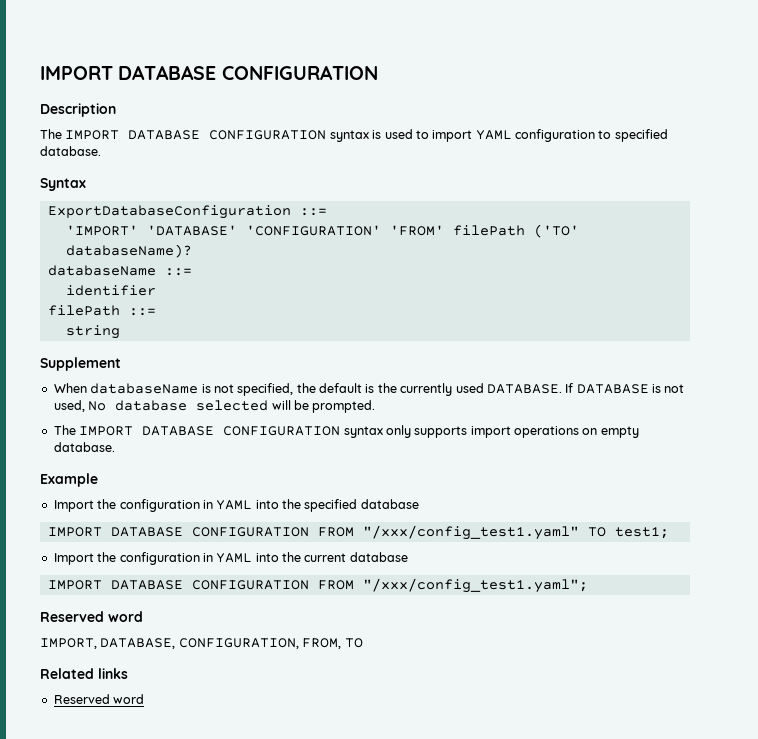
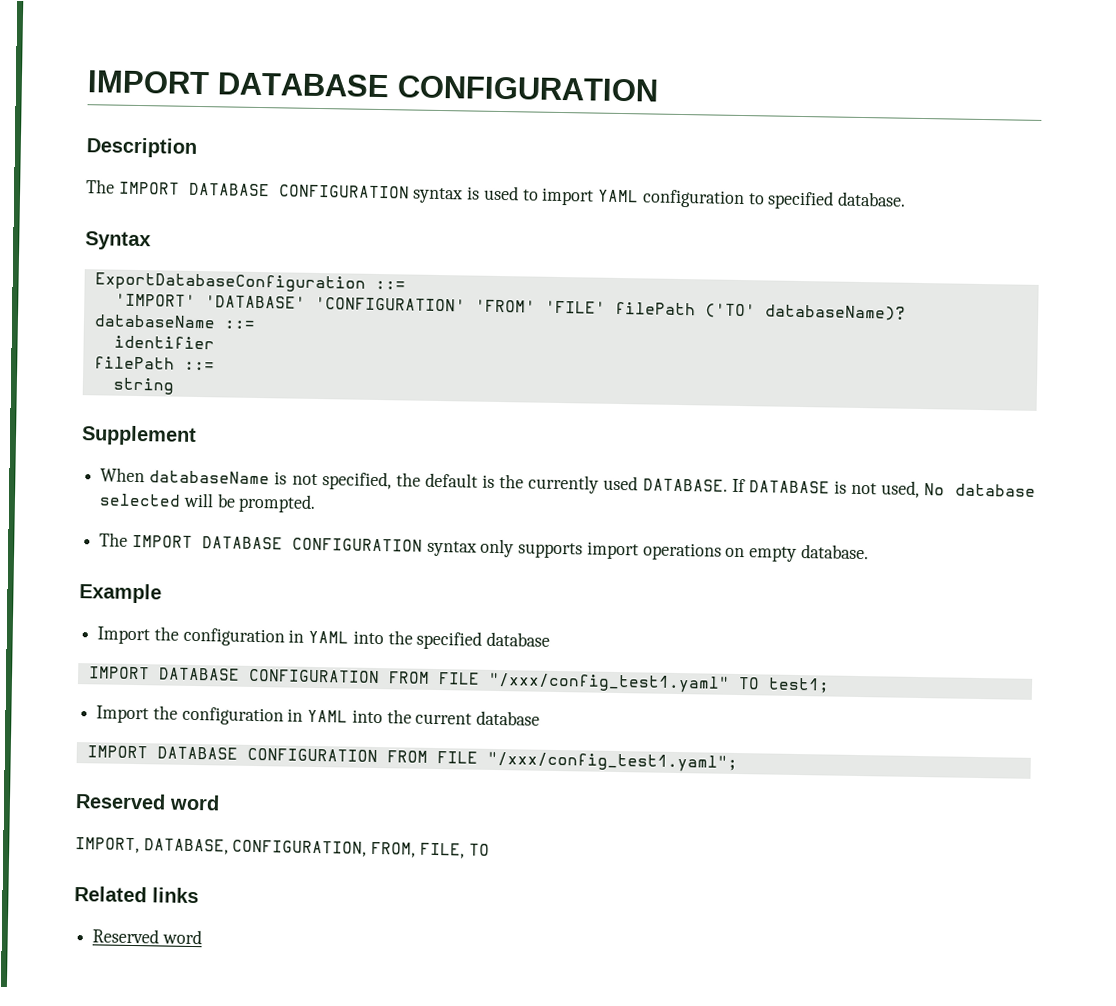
- 'IMPORT' 'DATABASE' 'CONFIGURATION' 'FROM' filePath ('TO' databaseName)?
+ 'IMPORT' 'DATABASE' 'CONFIGURATION' 'FROM' 'FILE' filePath ('TO' databaseName)?
- IMPORT DATABASE CONFIGURATION FROM "/xxx/config_test1.yaml" TO test1;
+ IMPORT DATABASE CONFIGURATION FROM FILE "/xxx/config_test1.yaml" TO test1;
- IMPORT DATABASE CONFIGURATION FROM "/xxx/config_test1.yaml";
+ IMPORT DATABASE CONFIGURATION FROM FILE "/xxx/config_test1.yaml";
- IMPORT, DATABASE, CONFIGURATION, FROM, TO
+ IMPORT, DATABASE, CONFIGURATION, FROM, FILE, TO

